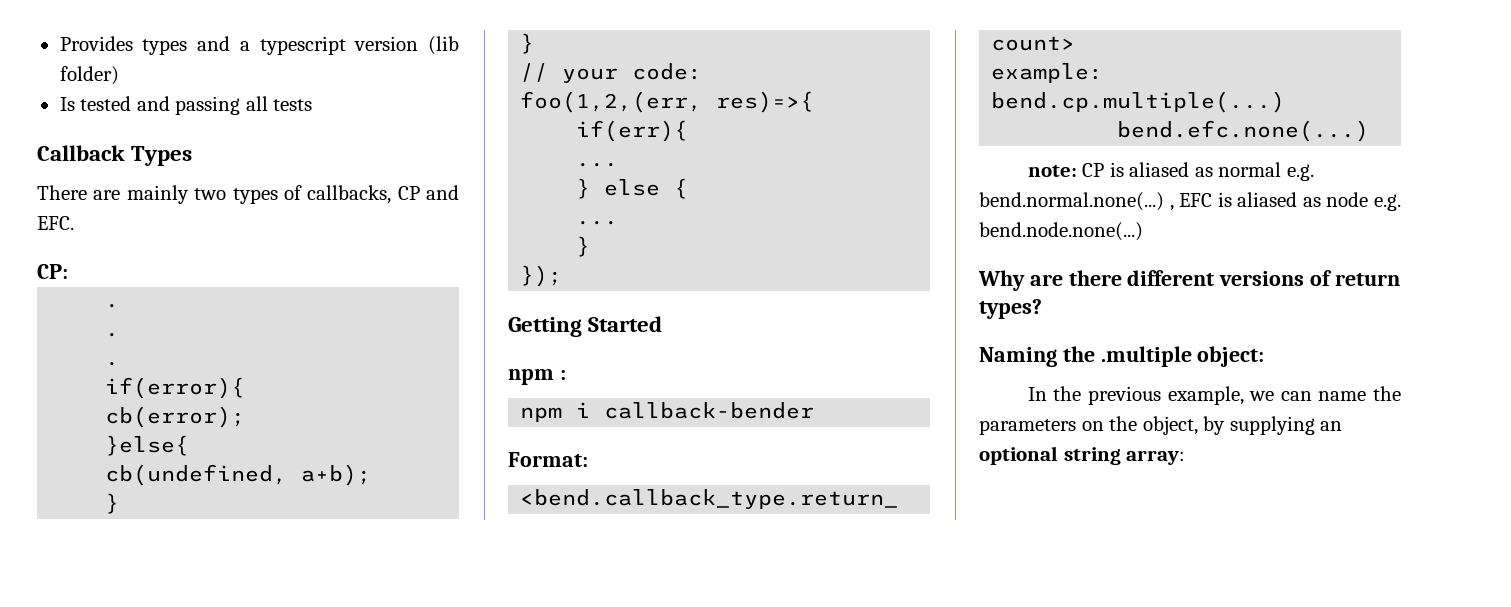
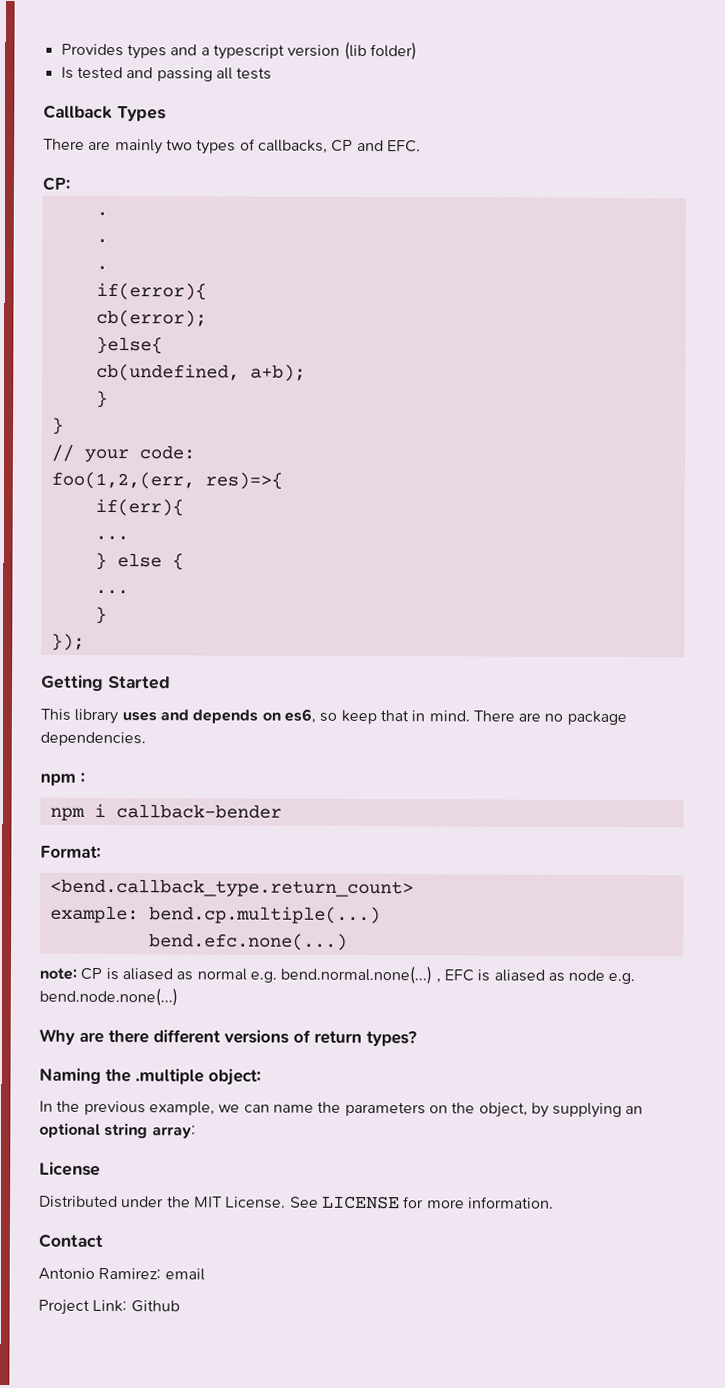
+ This library uses and depends on es6, so keep that in mind. There are no package dependencies.
+ License
+ Distributed under the MIT License. See LICENSE for more information.
+ Contact
+ Antonio Ramirez: email
+ Project Link: Github

